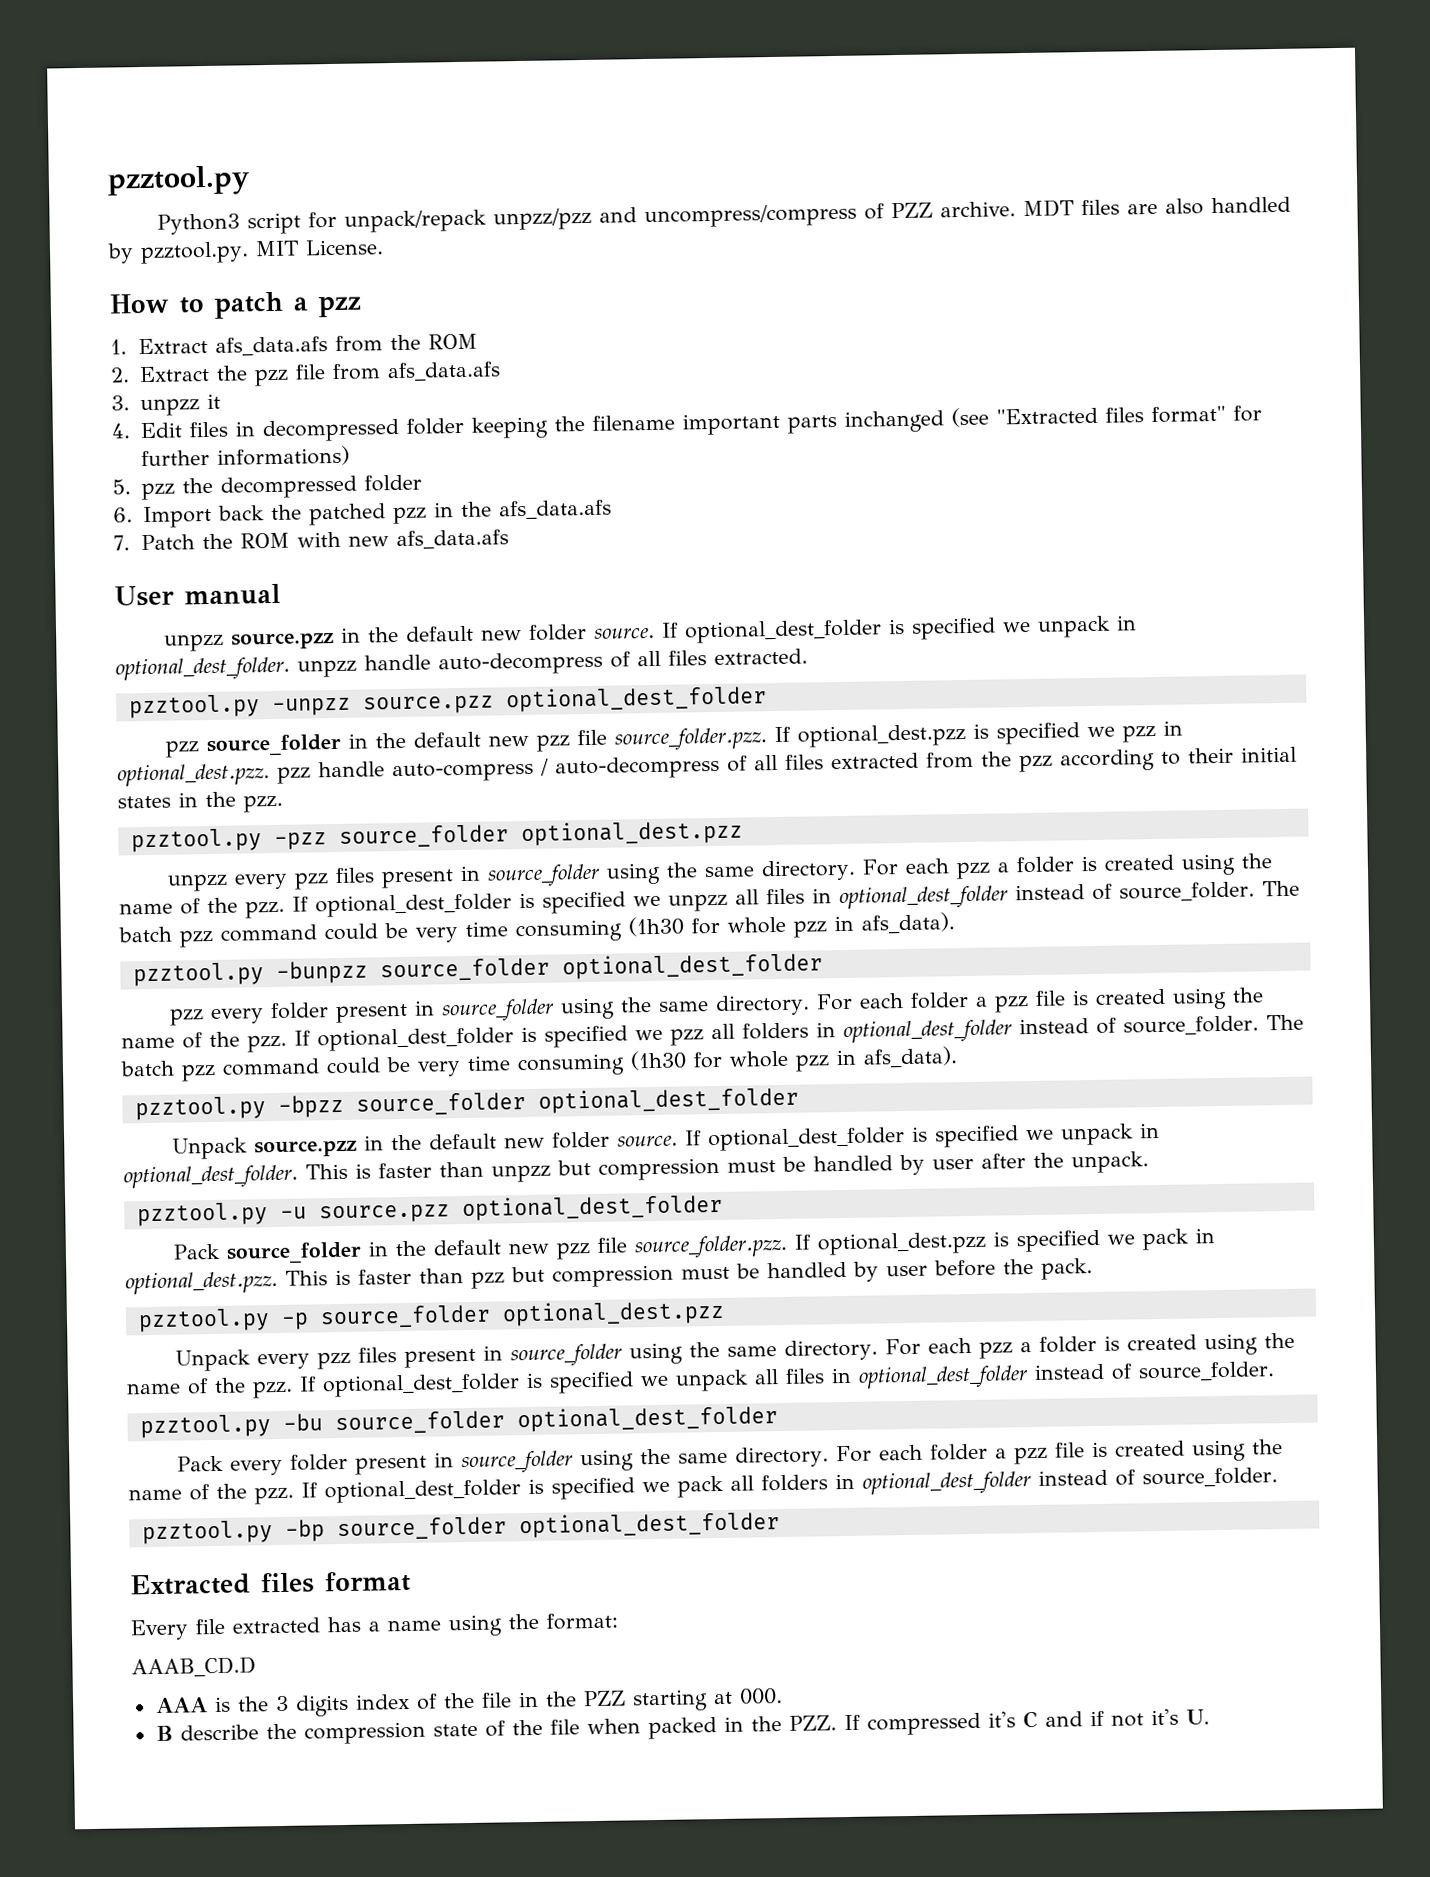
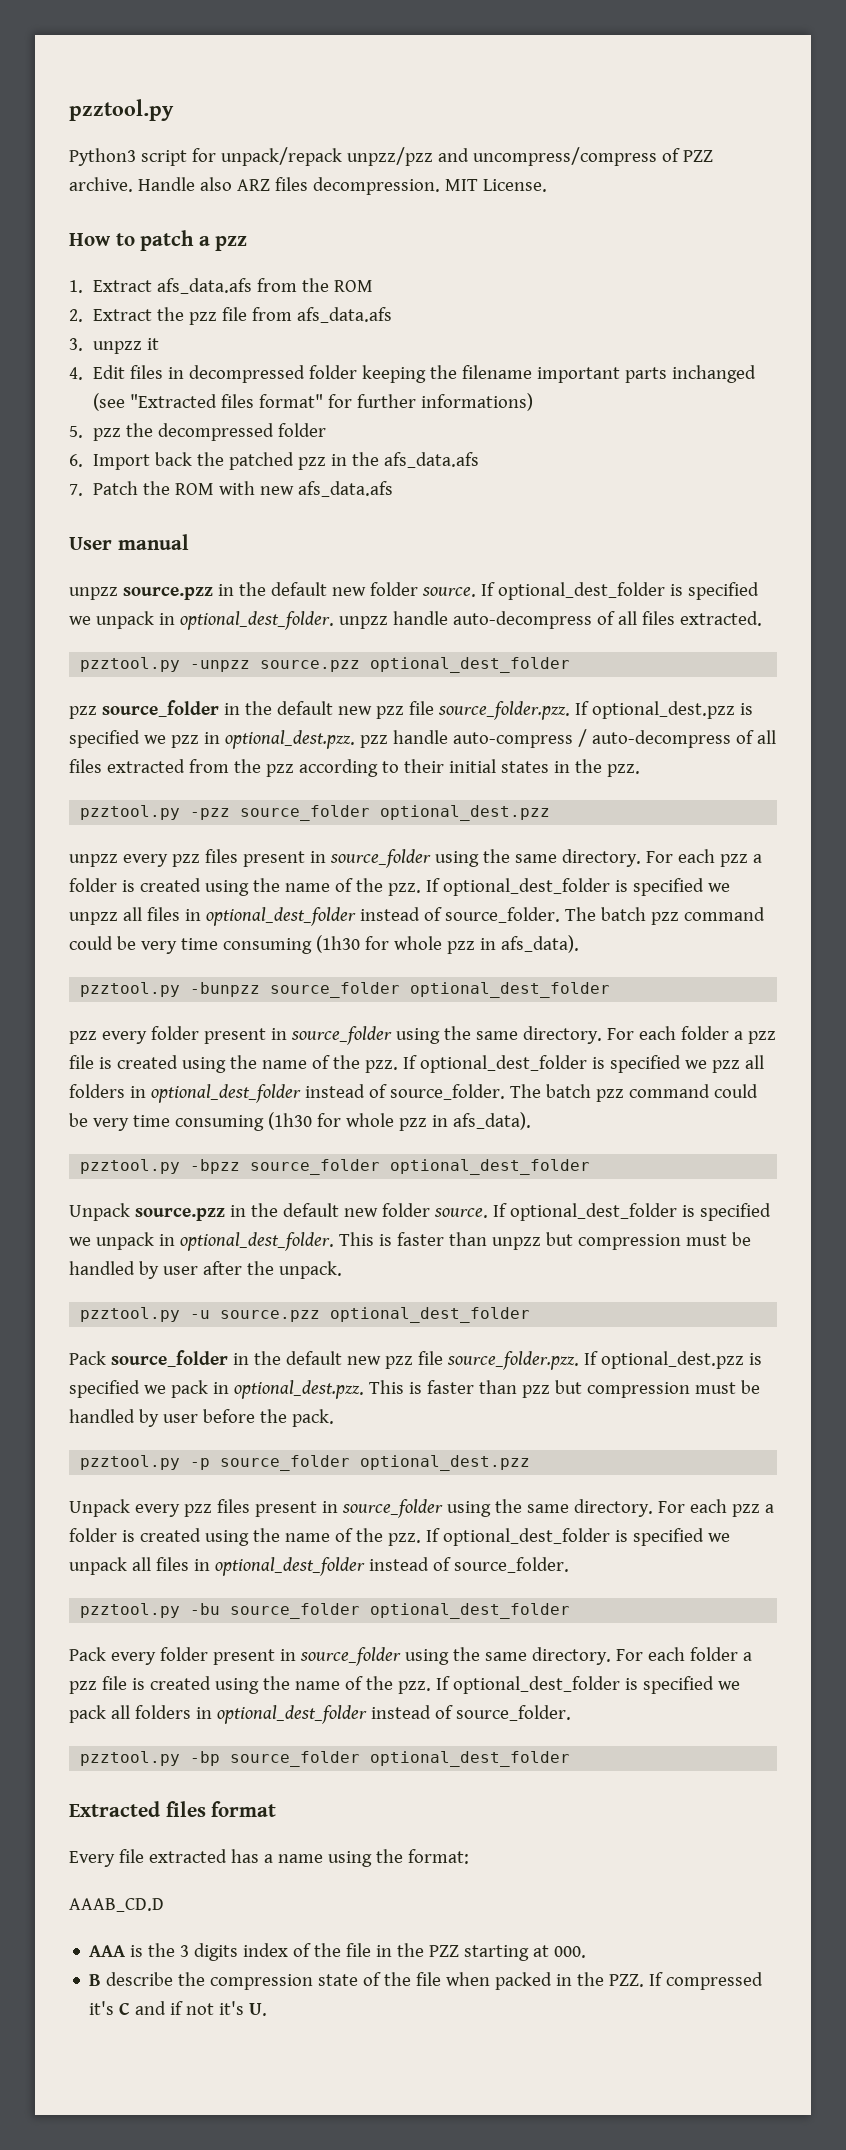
- MDT files are also handled by pzztool.py. MIT License.
+ Handle also ARZ files decompression. MIT License.

